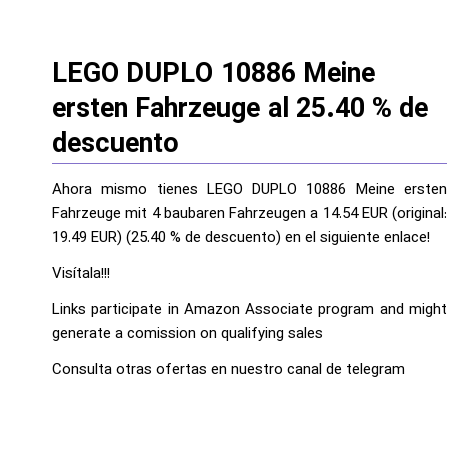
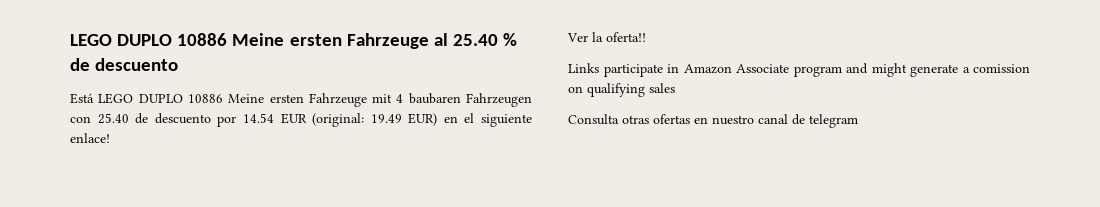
- Ahora mismo tienes LEGO DUPLO 10886 Meine ersten Fahrzeuge mit 4 baubaren Fahrzeugen a 14.54 EUR (original: 19.49 EUR) (25.40 % de descuento) en el siguiente enlace!
+ Está LEGO DUPLO 10886 Meine ersten Fahrzeuge mit 4 baubaren Fahrzeugen con 25.40 de descuento por 14.54 EUR (original: 19.49 EUR) en el siguiente enlace!
- Visítala!!!
+ Ver la oferta!!

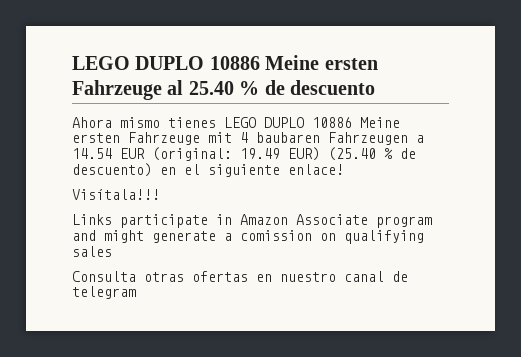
- Está LEGO DUPLO 10886 Meine ersten Fahrzeuge mit 4 baubaren Fahrzeugen con 25.40 de descuento por 14.54 EUR (original: 19.49 EUR) en el siguiente enlace!
+ Ahora mismo tienes LEGO DUPLO 10886 Meine ersten Fahrzeuge mit 4 baubaren Fahrzeugen a 14.54 EUR (original: 19.49 EUR) (25.40 % de descuento) en el siguiente enlace!
- Ver la oferta!!
+ Visítala!!!

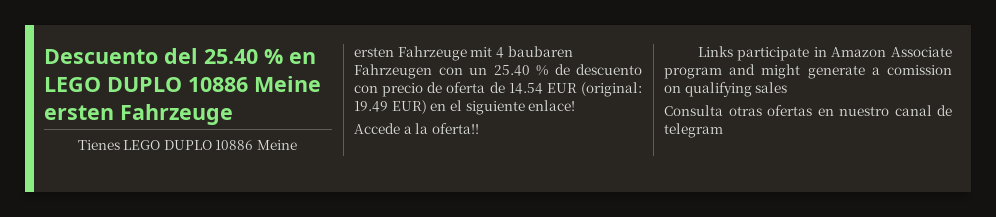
- LEGO DUPLO 10886 Meine ersten Fahrzeuge al 25.40 % de descuento
- Ahora mismo tienes LEGO DUPLO 10886 Meine ersten Fahrzeuge mit 4 baubaren Fahrzeugen a 14.54 EUR (original: 19.49 EUR) (25.40 % de descuento) en el siguiente enlace!
+ Descuento del 25.40 % en LEGO DUPLO 10886 Meine ersten Fahrzeuge
+ Tienes LEGO DUPLO 10886 Meine ersten Fahrzeuge mit 4 baubaren Fahrzeugen con un 25.40 % de descuento con precio de oferta de 14.54 EUR (original: 19.49 EUR) en el siguiente enlace!
- Visítala!!!
+ Accede a la oferta!!

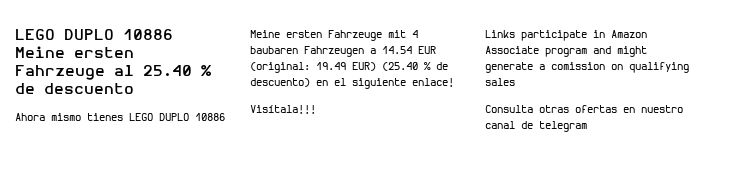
- Descuento del 25.40 % en LEGO DUPLO 10886 Meine ersten Fahrzeuge
- Tienes LEGO DUPLO 10886 Meine ersten Fahrzeuge mit 4 baubaren Fahrzeugen con un 25.40 % de descuento con precio de oferta de 14.54 EUR (original: 19.49 EUR) en el siguiente enlace!
+ LEGO DUPLO 10886 Meine ersten Fahrzeuge al 25.40 % de descuento
+ Ahora mismo tienes LEGO DUPLO 10886 Meine ersten Fahrzeuge mit 4 baubaren Fahrzeugen a 14.54 EUR (original: 19.49 EUR) (25.40 % de descuento) en el siguiente enlace!
- Accede a la oferta!!
+ Visítala!!!

